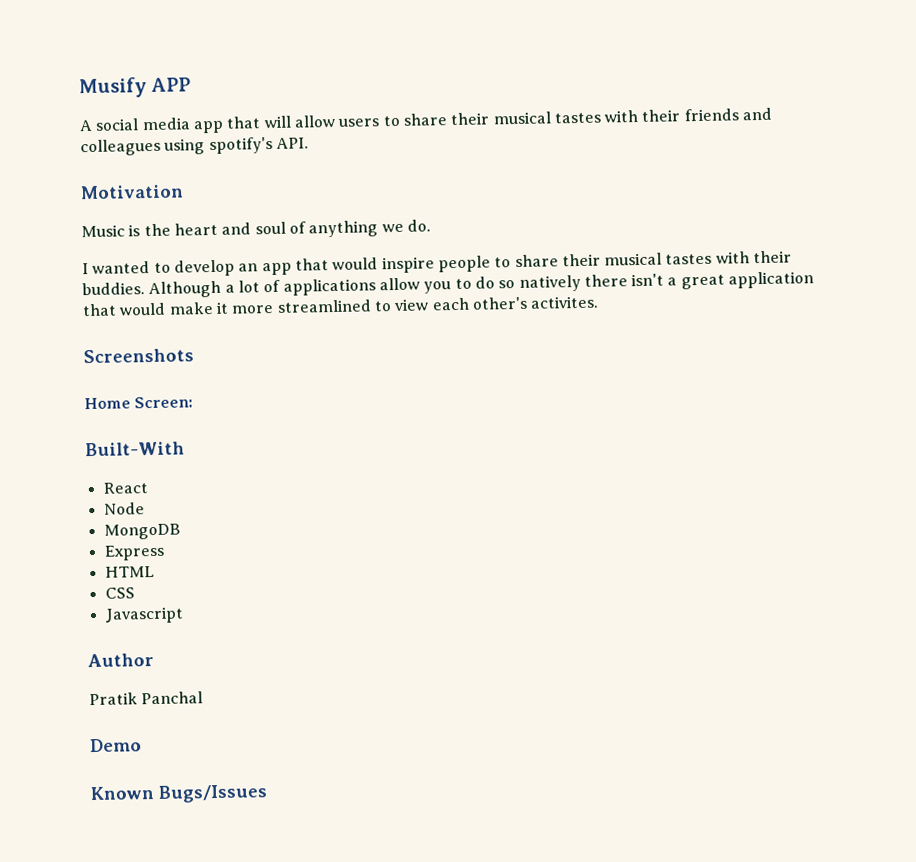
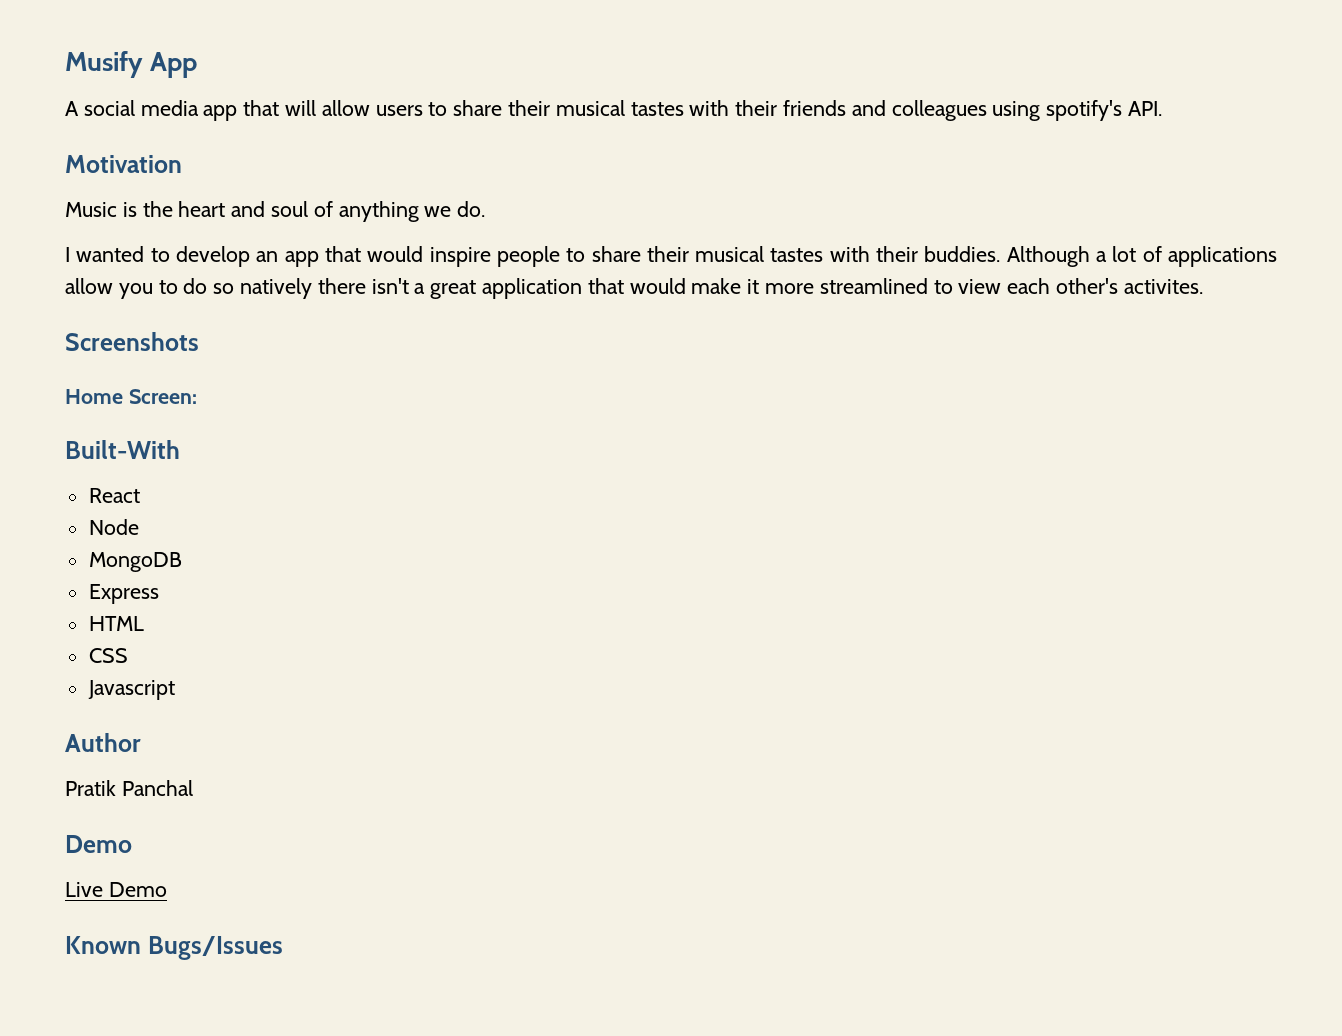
- Musify APP
+ Musify App
+ Live Demo

